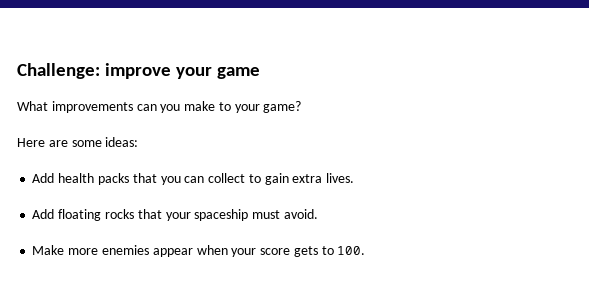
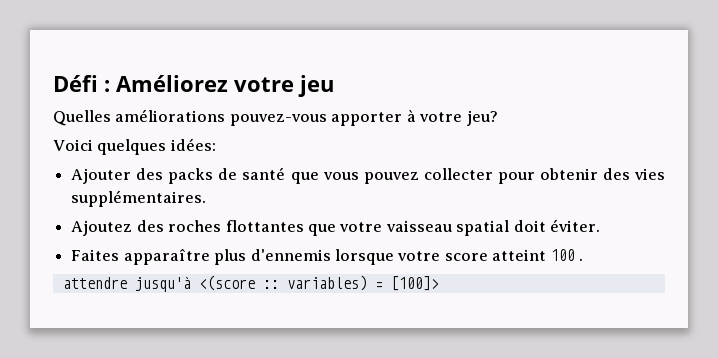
- Challenge: improve your game
- What improvements can you make to your game?
- Here are some ideas:
- Add health packs that you can collect to gain extra lives.
- Add floating rocks that your spaceship must avoid.
- Make more enemies appear when your score gets to 100.
+ Défi : Améliorez votre jeu
+ Quelles améliorations pouvez-vous apporter à votre jeu?
+ Voici quelques idées:
+ Ajouter des packs de santé que vous pouvez collecter pour obtenir des vies supplémentaires.
+ Ajoutez des roches flottantes que votre vaisseau spatial doit éviter.
+ Faites apparaître plus d'ennemis lorsque votre score atteint 100 .
+ attendre jusqu'à <(score :: variables) = [100]>

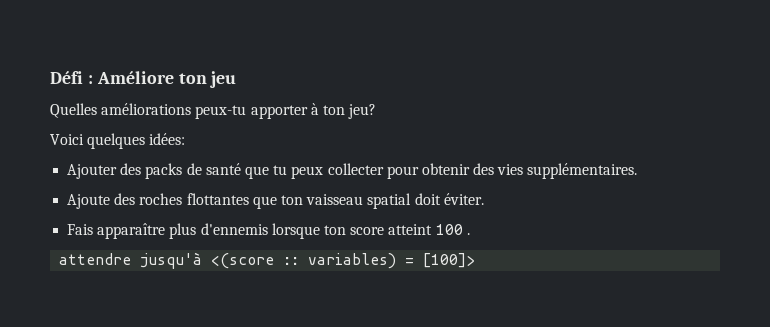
- Défi : Améliorez votre jeu
+ Défi : Améliore ton jeu
- Quelles améliorations pouvez-vous apporter à votre jeu?
+ Quelles améliorations peux-tu apporter à ton jeu?
- Ajouter des packs de santé que vous pouvez collecter pour obtenir des vies supplémentaires.
+ Ajouter des packs de santé que tu peux collecter pour obtenir des vies supplémentaires.
- Ajoutez des roches flottantes que votre vaisseau spatial doit éviter.
+ Ajoute des roches flottantes que ton vaisseau spatial doit éviter.
- Faites apparaître plus d'ennemis lorsque votre score atteint 100 .
+ Fais apparaître plus d'ennemis lorsque ton score atteint 100 .

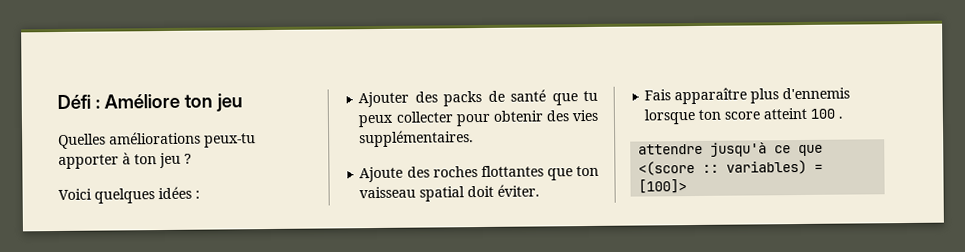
- Quelles améliorations peux-tu apporter à ton jeu?
+ Quelles améliorations peux-tu apporter à ton jeu ?
- Voici quelques idées:
+ Voici quelques idées :
- attendre jusqu'à <(score :: variables) = [100]>
+ attendre jusqu'à ce que <(score :: variables) = [100]>

